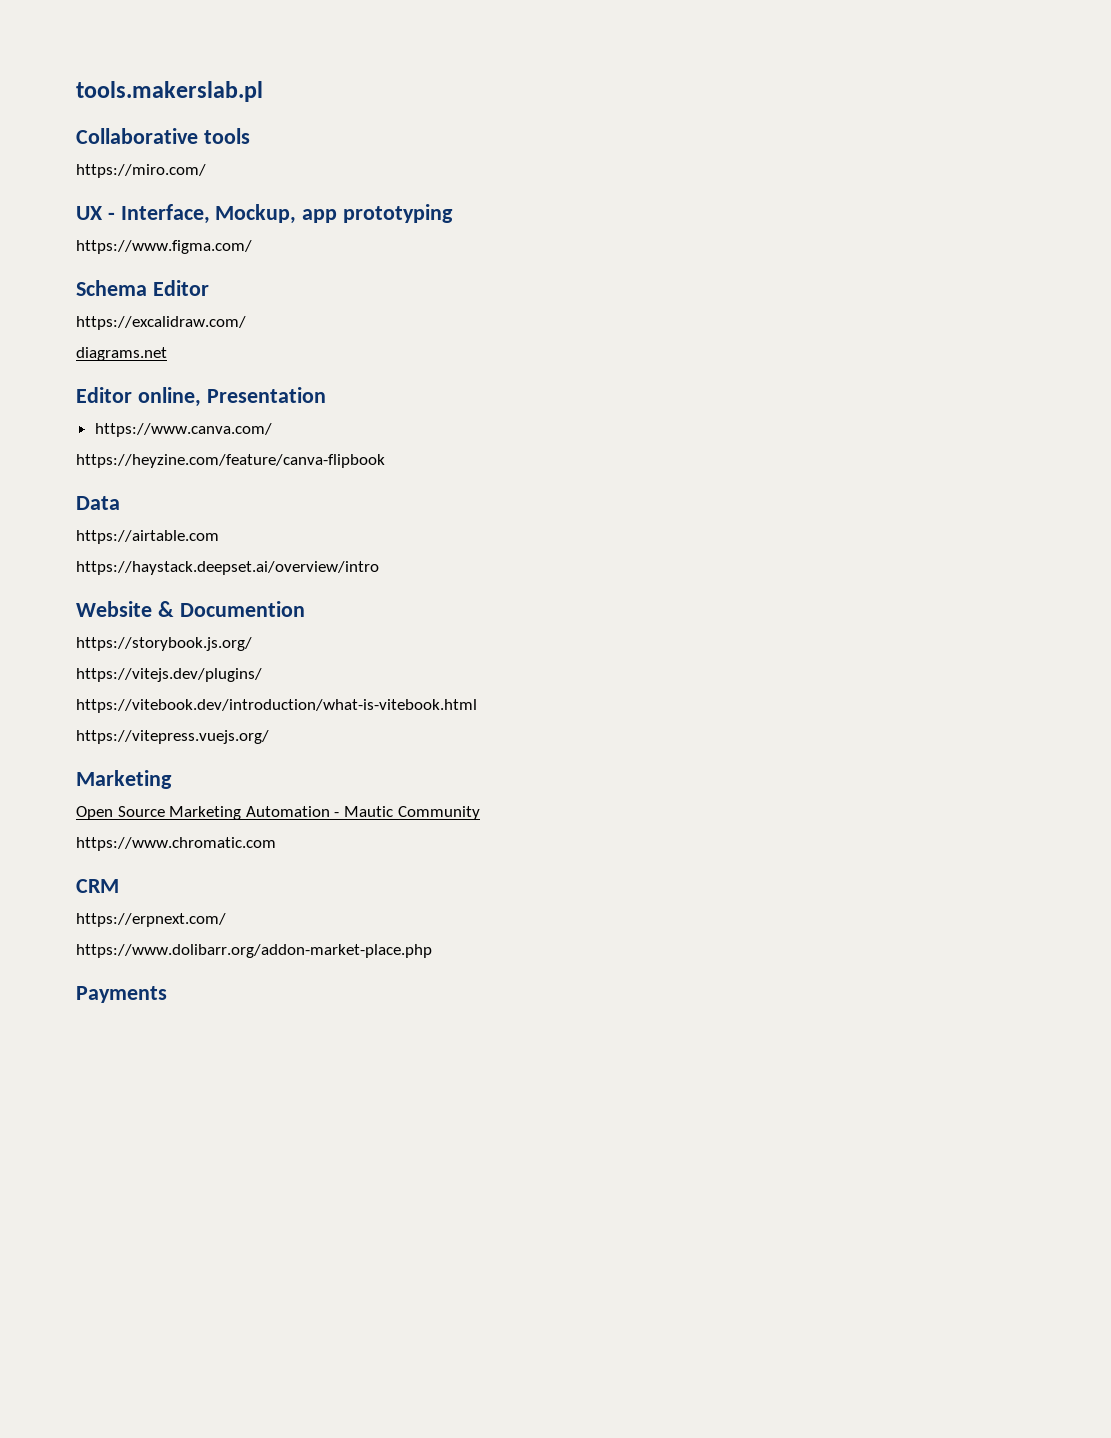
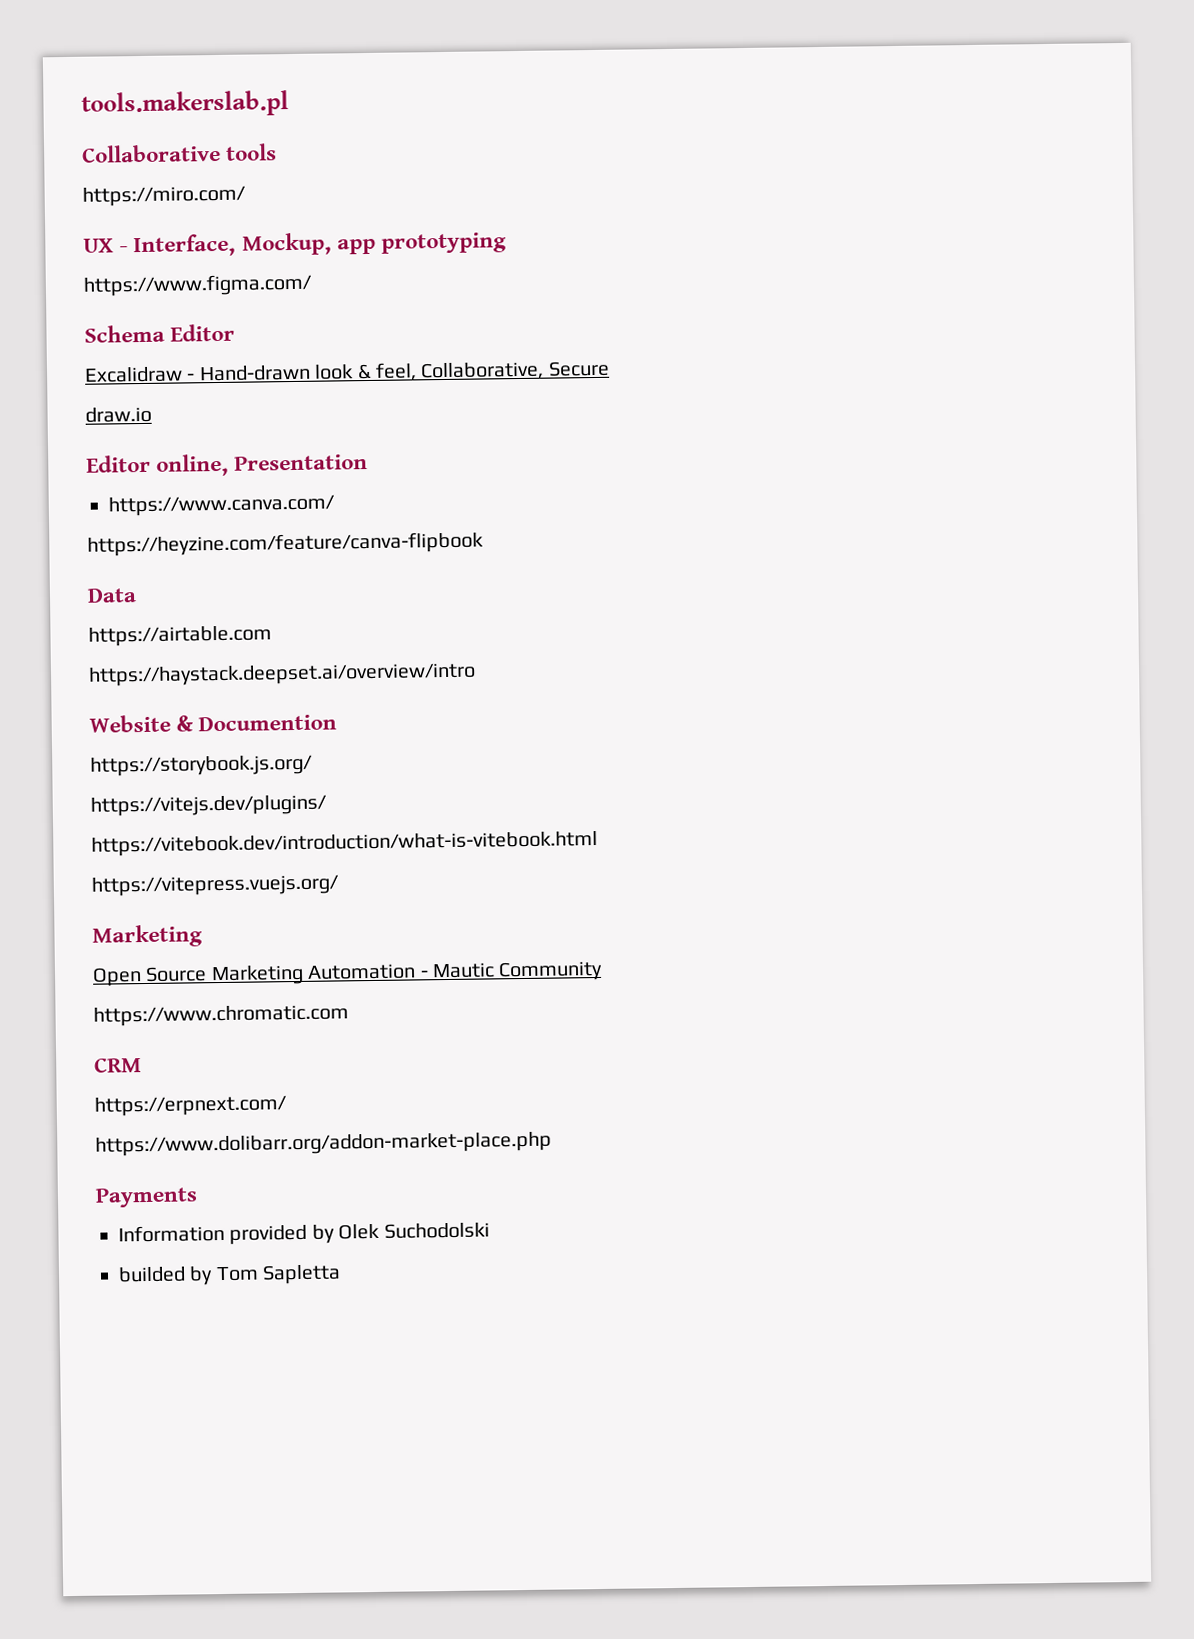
- https://excalidraw.com/
- diagrams.net
+ Excalidraw - Hand-drawn look & feel, Collaborative, Secure
+ draw.io
+ Information provided by Olek Suchodolski
+ builded by Tom Sapletta

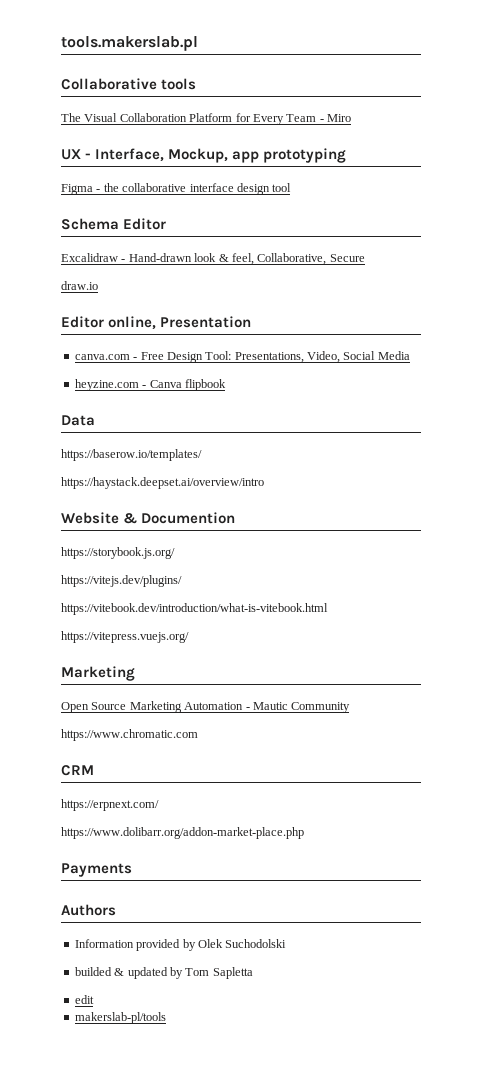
- https://miro.com/
+ The Visual Collaboration Platform for Every Team - Miro
- https://www.figma.com/
+ Figma - the collaborative interface design tool
- https://www.canva.com/
- https://heyzine.com/feature/canva-flipbook
+ canva.com - Free Design Tool: Presentations, Video, Social Media
+ heyzine.com - Canva flipbook
- https://airtable.com
+ https://baserow.io/templates/
+ Authors
- builded by Tom Sapletta
+ builded & updated by Tom Sapletta
+ edit
+ makerslab-pl/tools

